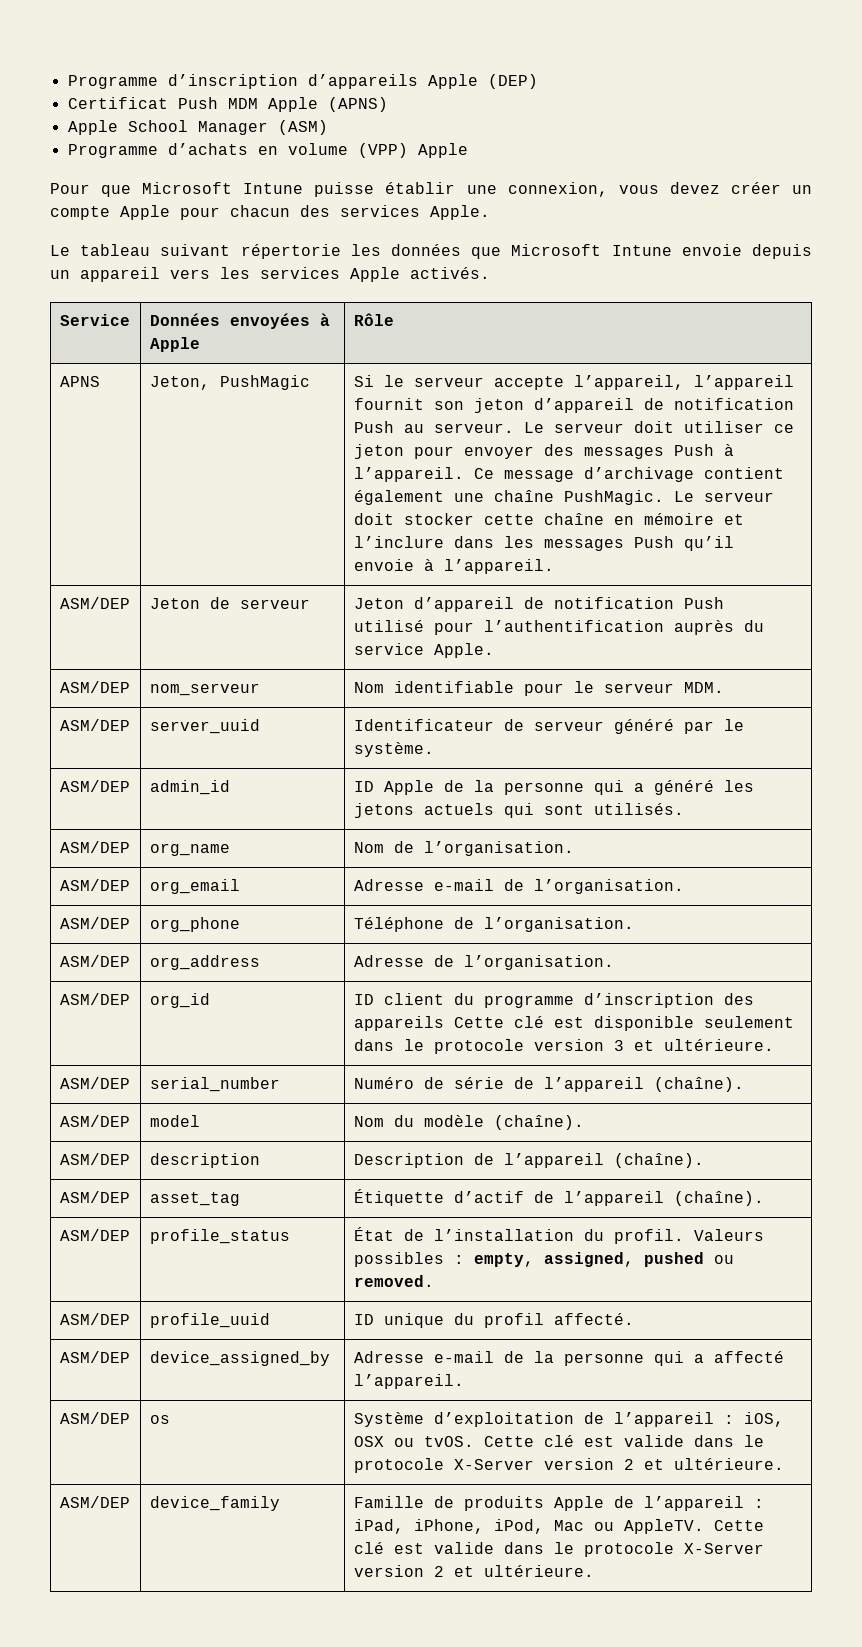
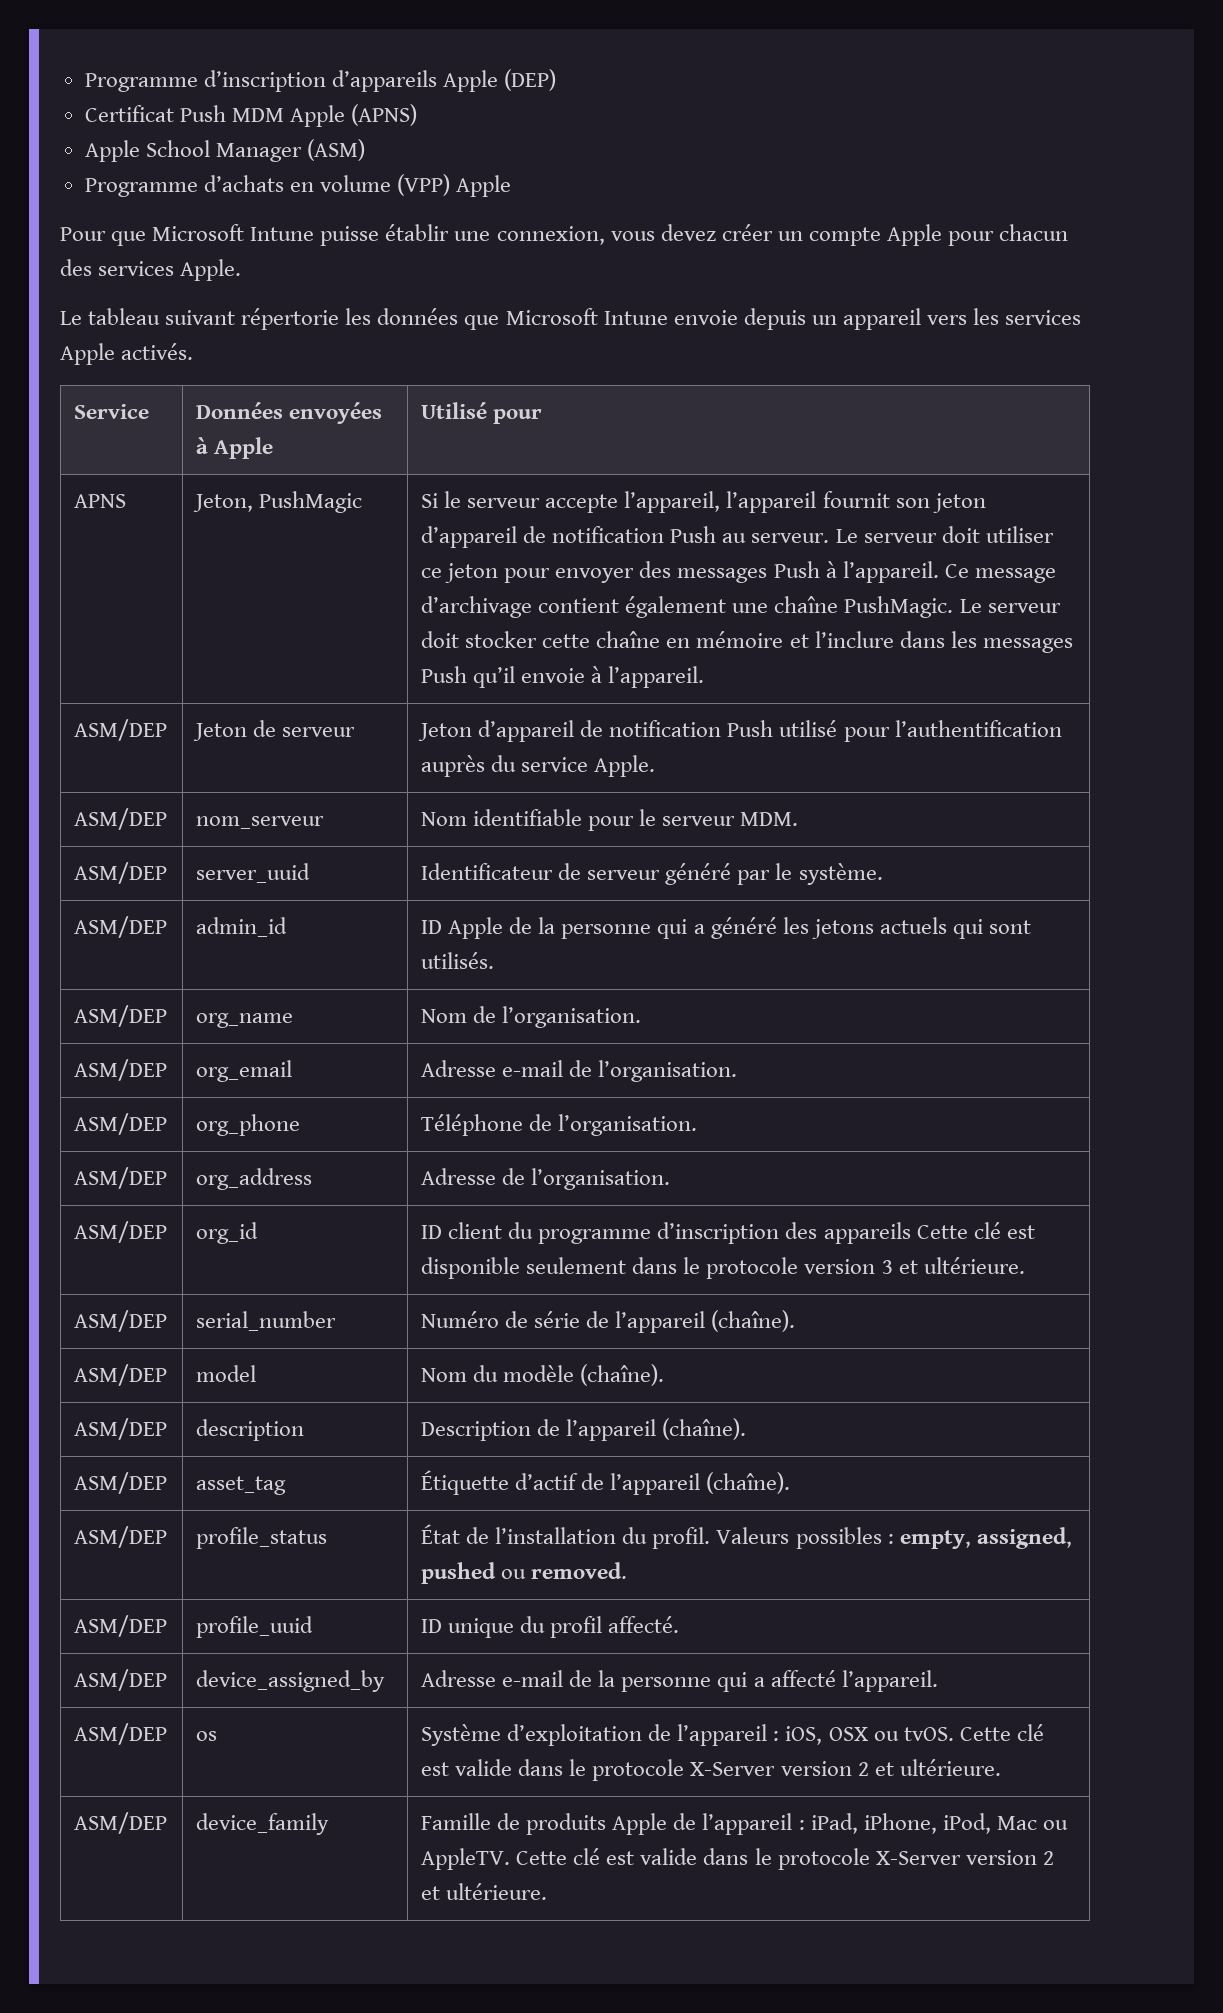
- Service | Données envoyées à Apple | Rôle
+ Service | Données envoyées à Apple | Utilisé pour

